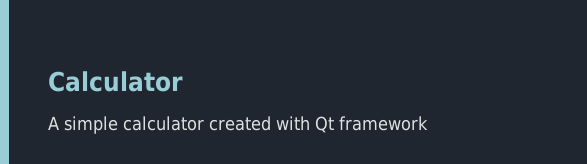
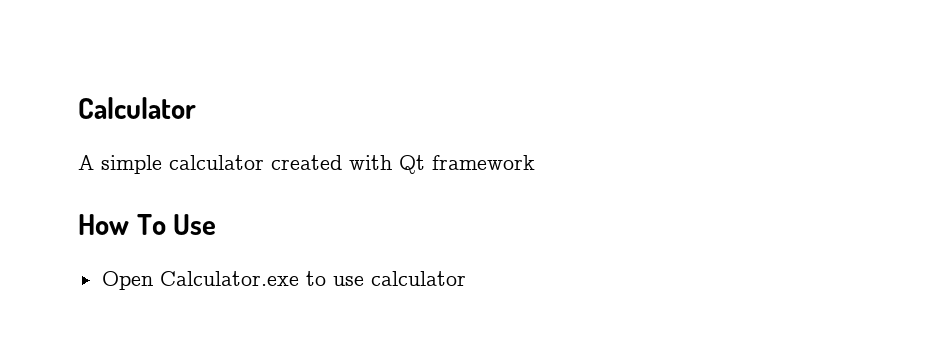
+ How To Use
+ Open Calculator.exe to use calculator

